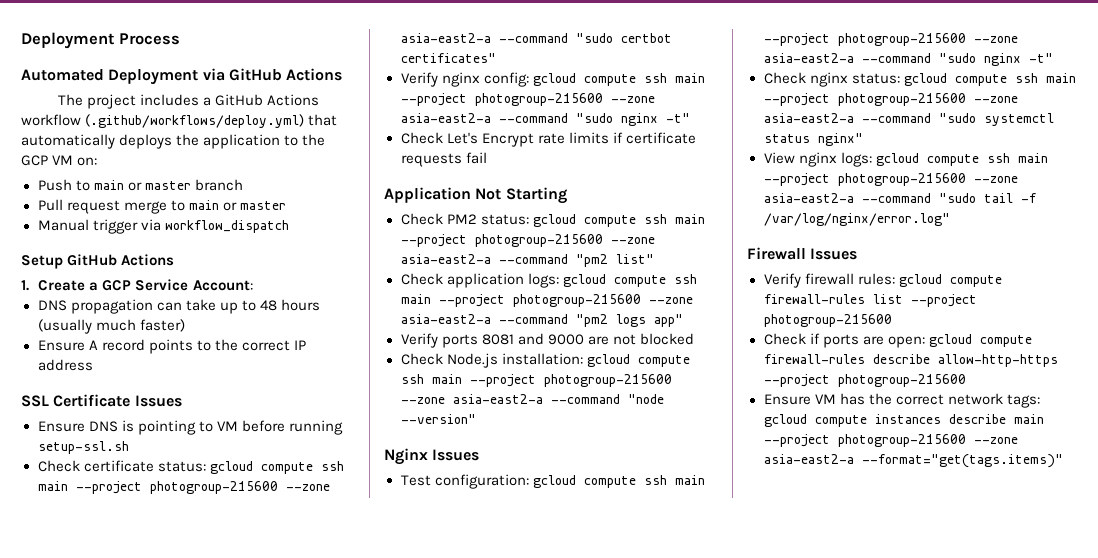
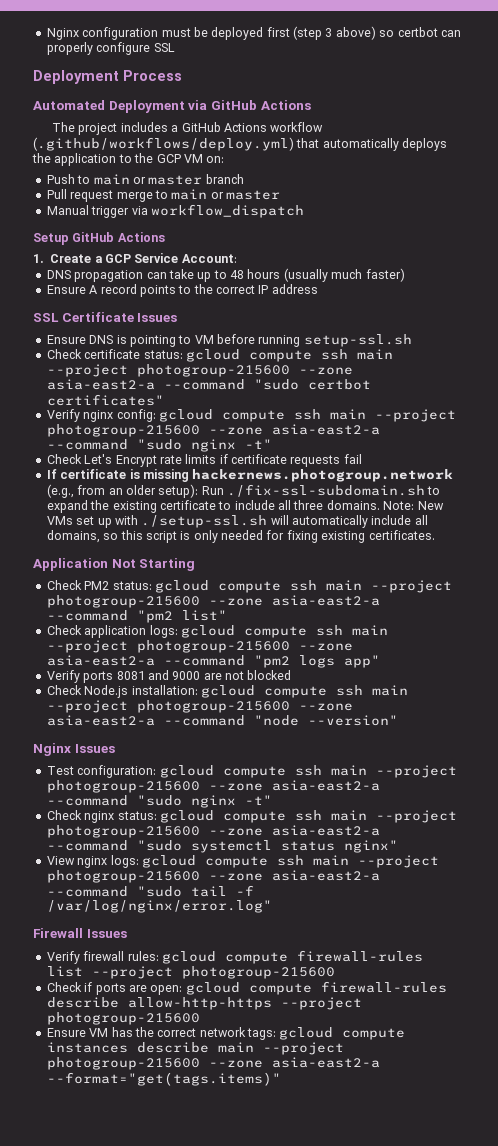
+ Nginx configuration must be deployed first (step 3 above) so certbot can properly configure SSL
+ If certificate is missing hackernews.photogroup.network (e.g., from an older setup): Run ./fix-ssl-subdomain.sh to expand the existing certificate to include all three domains. Note: New VMs set up with ./setup-ssl.sh will automatically include all domains, so this script is only needed for fixing existing certificates.

